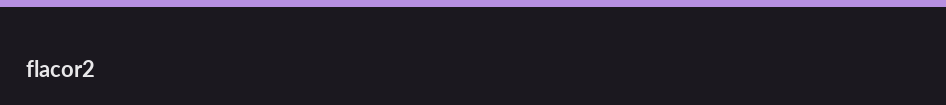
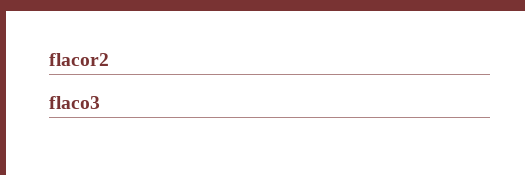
+ flaco3

